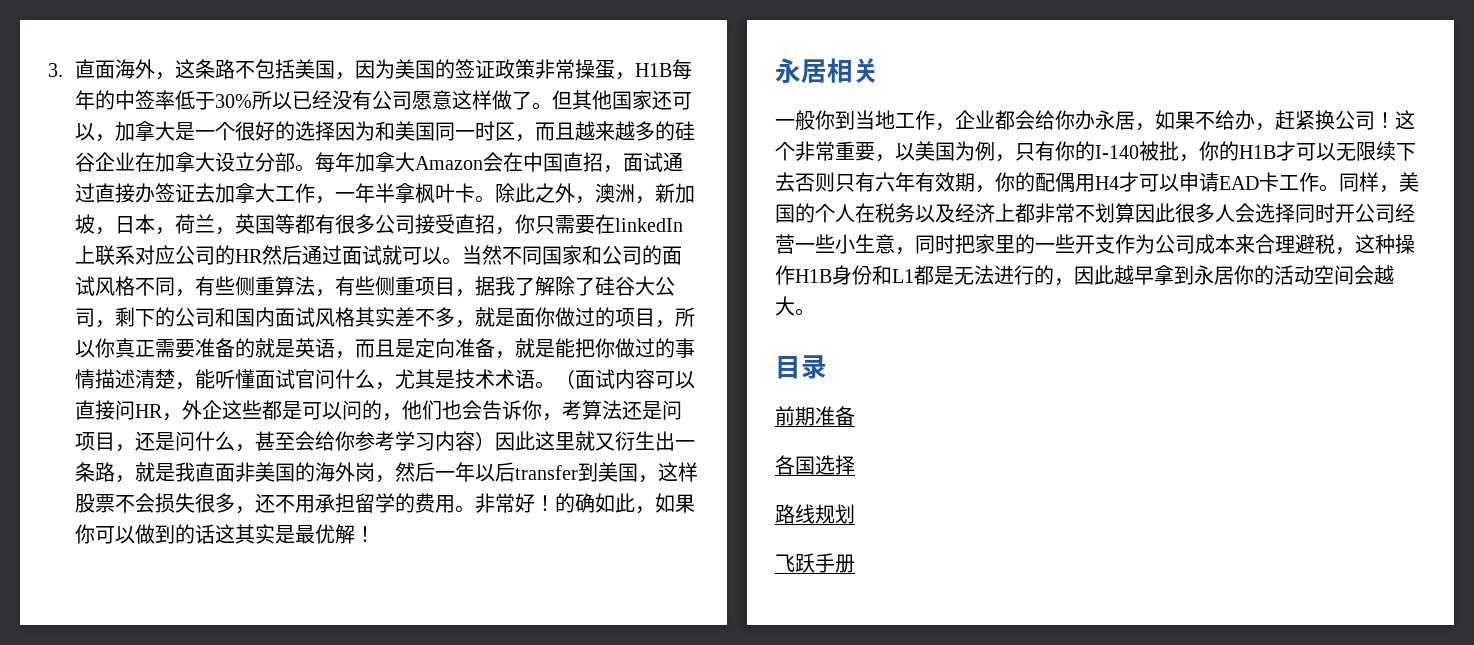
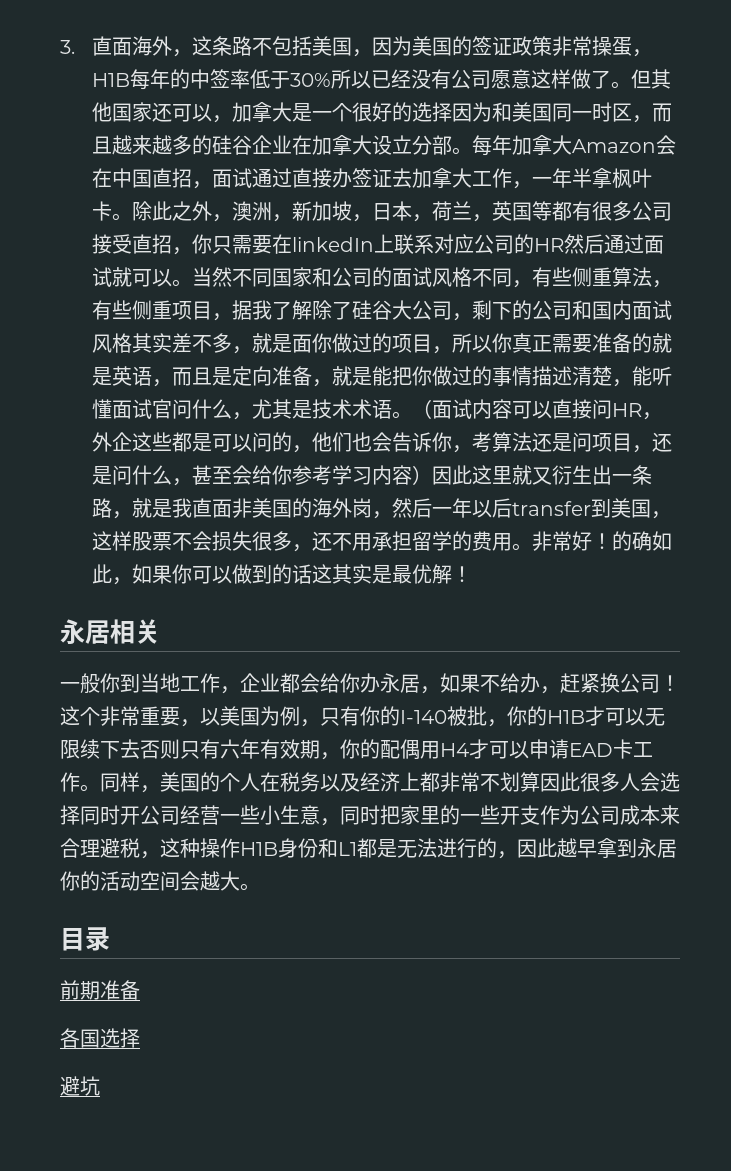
- 路线规划
- 飞跃手册
+ 避坑

